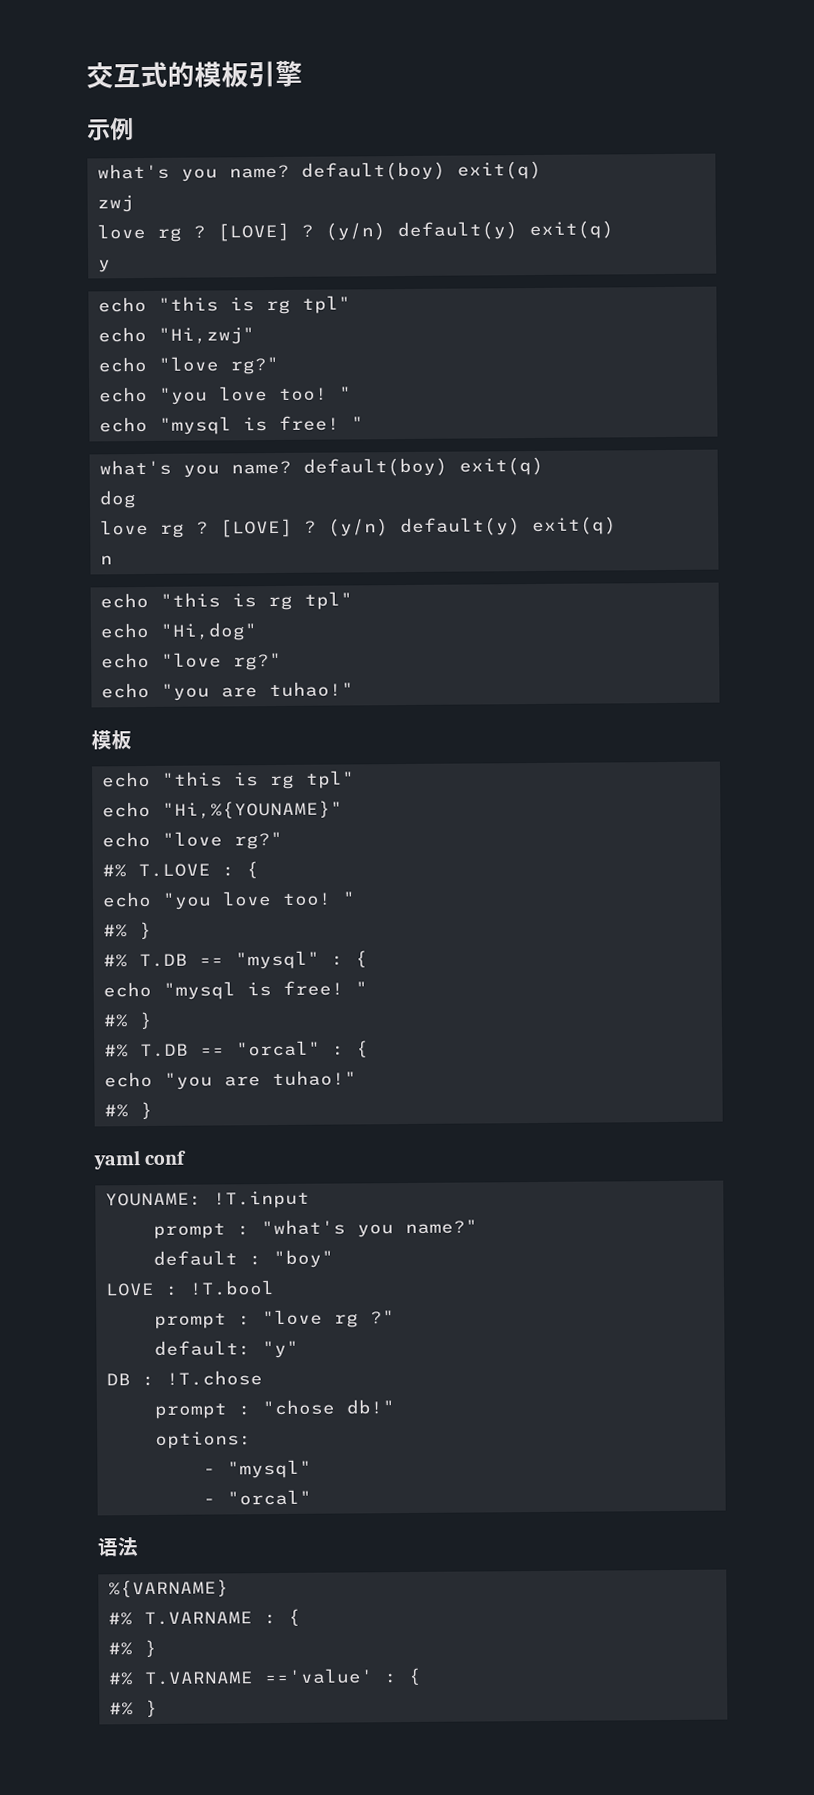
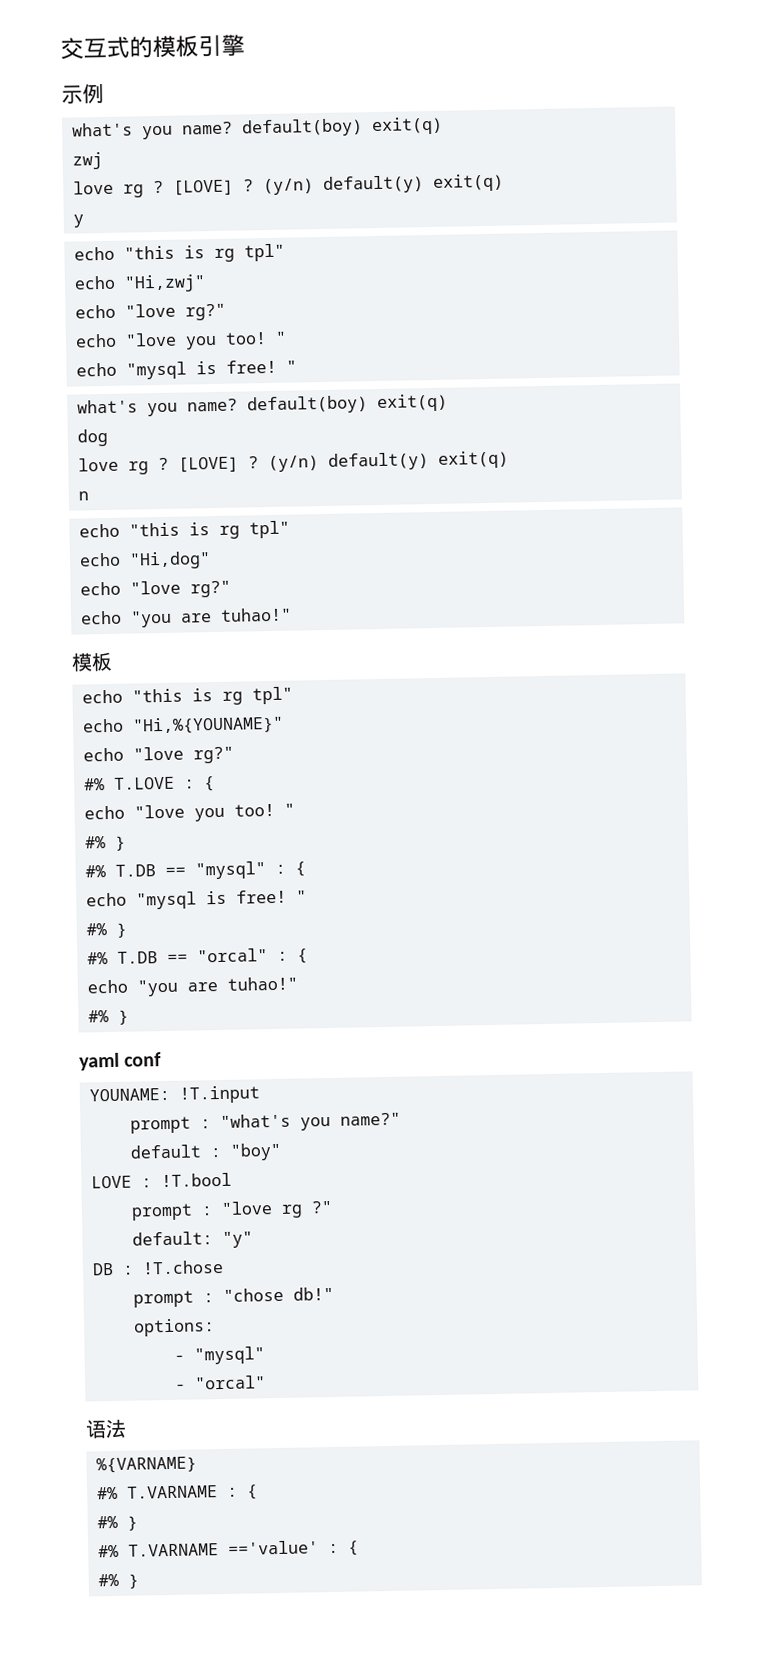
  echo "Hi,zwj"
  echo "love rg?"
- echo "you love too!
+ echo "love you too!
  #% T.LOVE : {
- echo "you love too!
+ echo "love you too!

